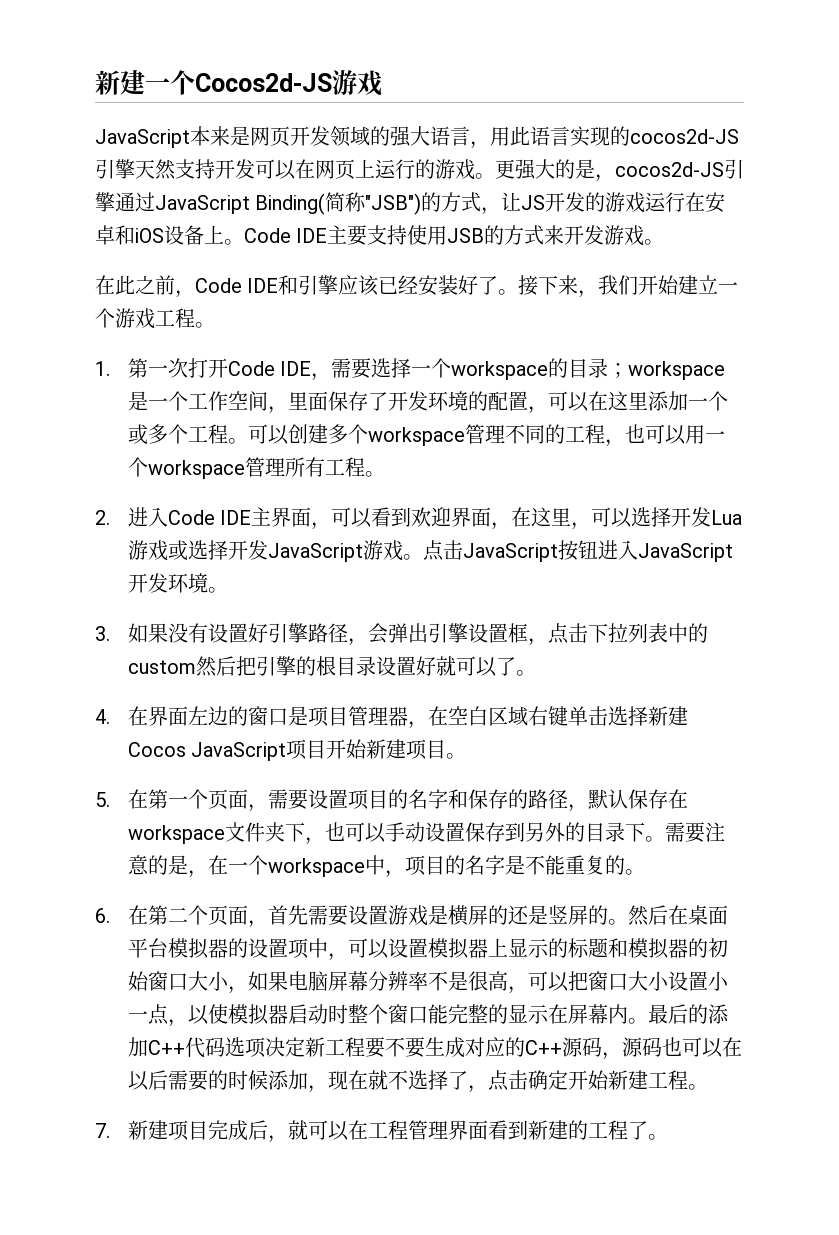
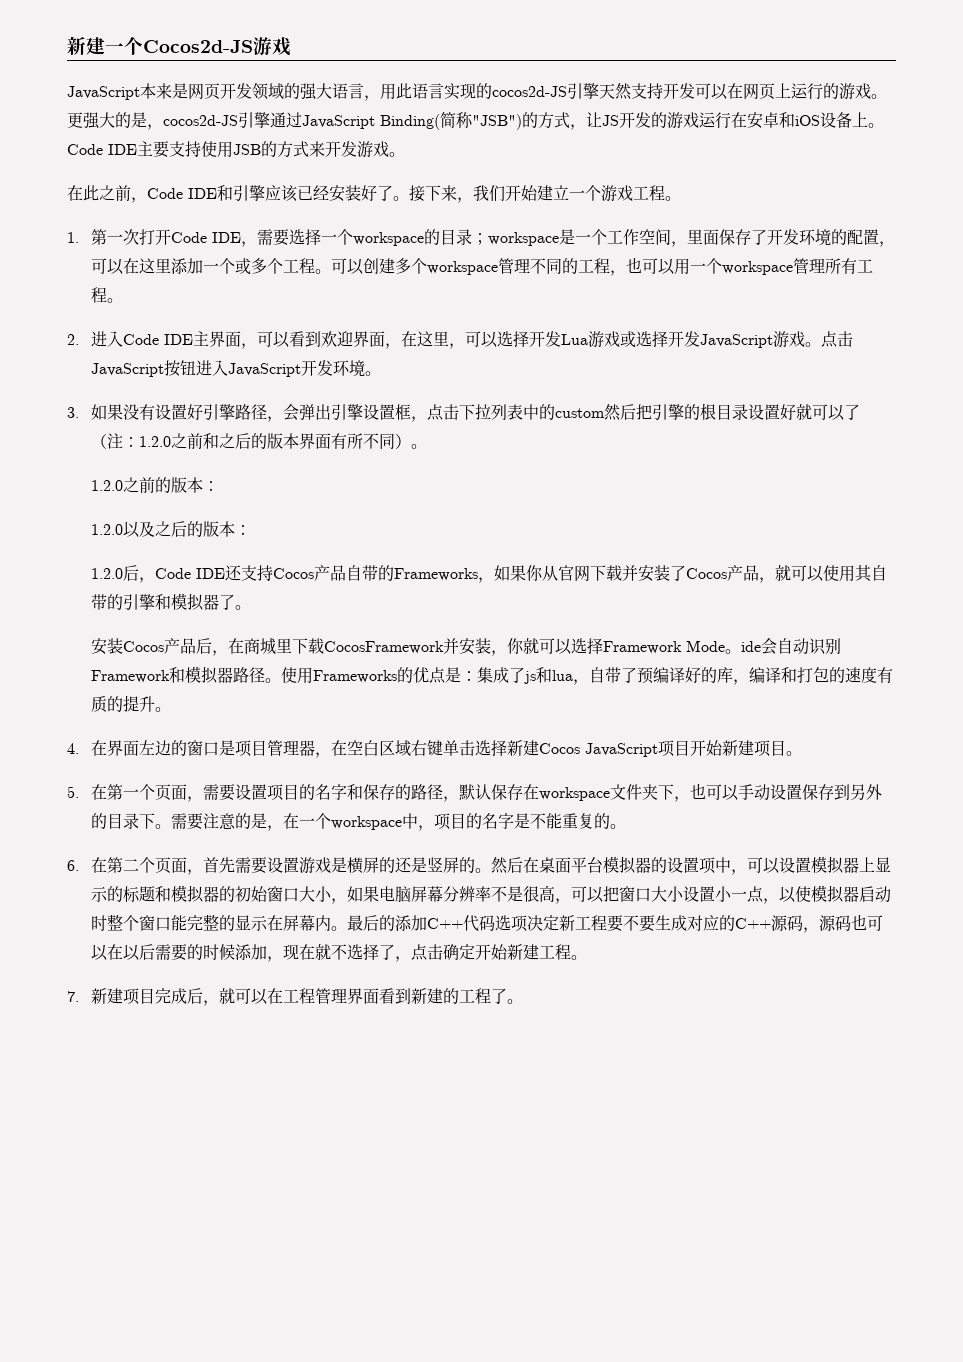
- 3.如果没有设置好引擎路径，会弹出引擎设置框，点击下拉列表中的custom然后把引擎的根目录设置好就可以了。
+ 3.如果没有设置好引擎路径，会弹出引擎设置框，点击下拉列表中的custom然后把引擎的根目录设置好就可以了（注：1.2.0之前和之后的版本界面有所不同）。
+ 1.2.0之前的版本：
+ 1.2.0以及之后的版本：
+ 1.2.0后，Code IDE还支持Cocos产品自带的Frameworks，如果你从官网下载并安装了Cocos产品，就可以使用其自带的引擎和模拟器了。
+ 安装Cocos产品后，在商城里下载CocosFramework并安装，你就可以选择Framework Mode。ide会自动识别Framework和模拟器路径。使用Frameworks的优点是：集成了js和lua，自带了预编译好的库，编译和打包的速度有质的提升。

